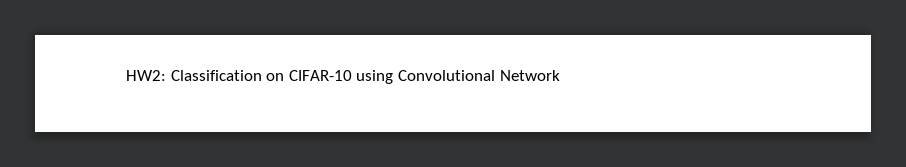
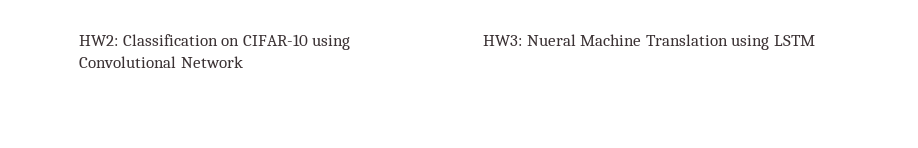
+ HW3: Nueral Machine Translation using LSTM

